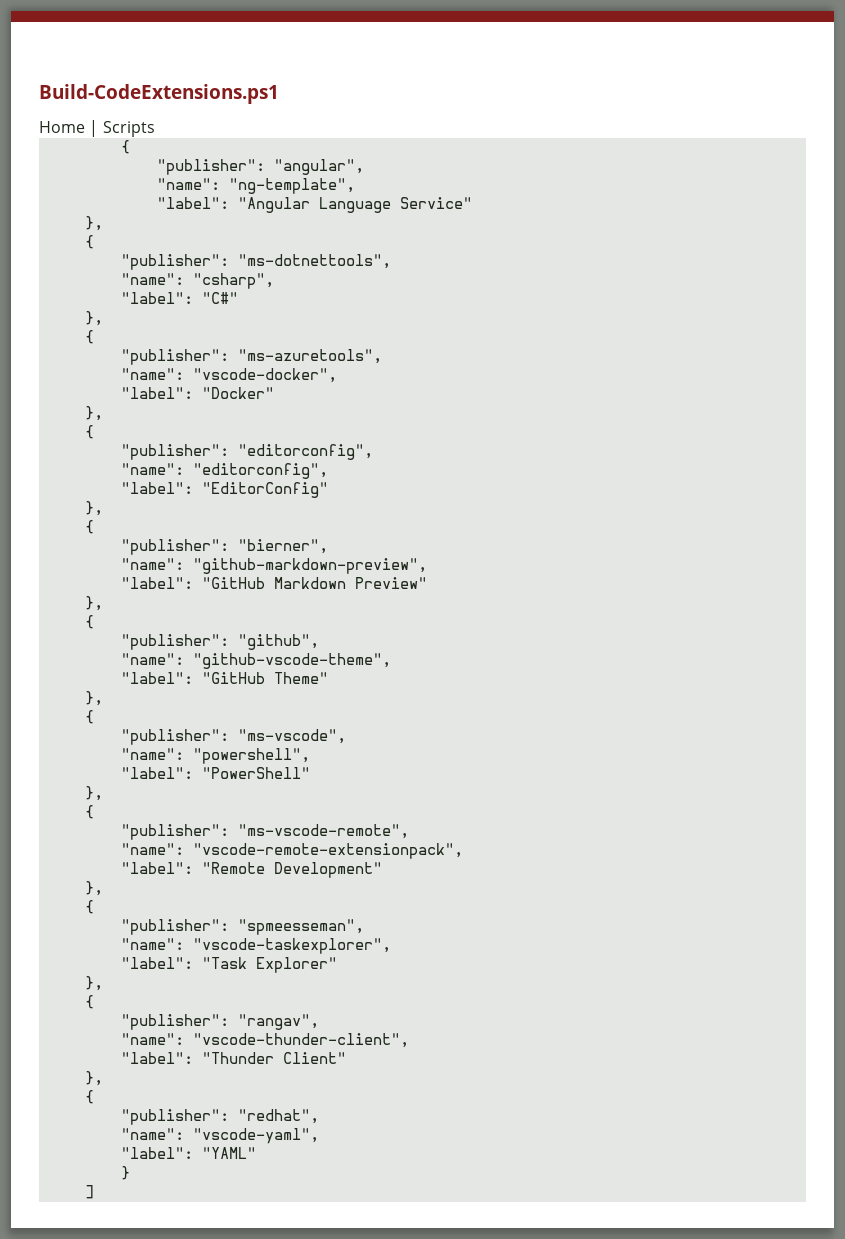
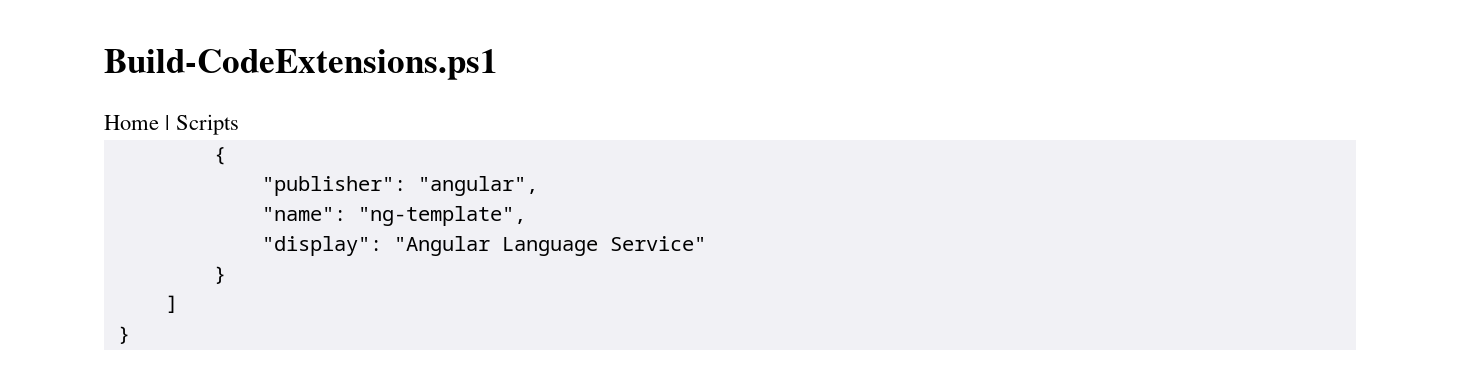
- "label": "Angular Language Service"
- },
- {
- "publisher": "ms-dotnettools",
- "name": "csharp",
- "label": "C#"
- },
- {
- "publisher": "ms-azuretools",
- "name": "vscode-docker",
- "label": "Docker"
- },
- {
- "publisher": "editorconfig",
- "name": "editorconfig",
- "label": "EditorConfig"
- },
- {
- "publisher": "bierner",
- "name": "github-markdown-preview",
- "label": "GitHub Markdown Preview"
- },
- {
- "publisher": "github",
- "name": "github-vscode-theme",
- "label": "GitHub Theme"
- },
- {
- "publisher": "ms-vscode",
- "name": "powershell",
- "label": "PowerShell"
- },
- {
- "publisher": "ms-vscode-remote",
- "name": "vscode-remote-extensionpack",
- "label": "Remote Development"
- },
- {
- "publisher": "spmeesseman",
- "name": "vscode-taskexplorer",
- "label": "Task Explorer"
- },
- {
- "publisher": "rangav",
- "name": "vscode-thunder-client",
- "label": "Thunder Client"
- },
- {
- "publisher": "redhat",
- "name": "vscode-yaml",
- "label": "YAML"
+ "display": "Angular Language Service"
  ]
+ }

